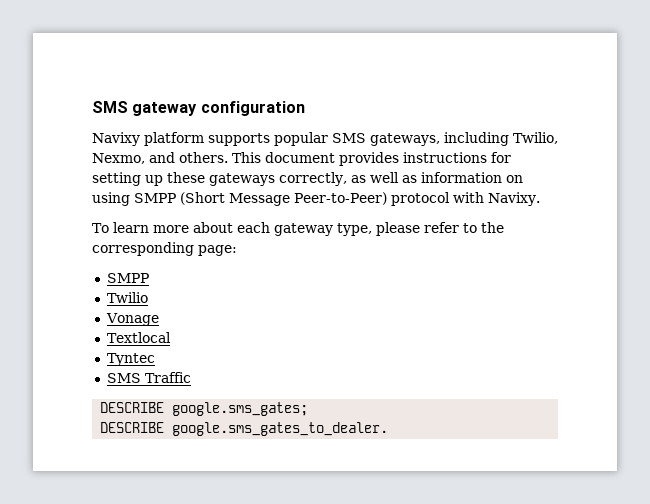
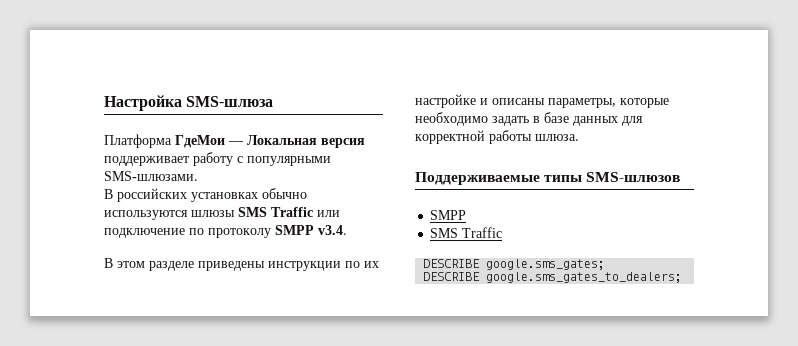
- SMS gateway configuration
- Navixy platform supports popular SMS gateways, including Twilio, Nexmo, and others. This document provides instructions for setting up these gateways correctly, as well as information on using SMPP (Short Message Peer-to-Peer) protocol with Navixy.
- To learn more about each gateway type, please refer to the corresponding page:
+ Настройка SMS-шлюза
+ Платформа ГдеМои — Локальная версия поддерживает работу с популярными SMS-шлюзами.
+ В российских установках обычно используются шлюзы SMS Traffic или подключение по протоколу SMPP v3.4.
+ В этом разделе приведены инструкции по их настройке и описаны параметры, которые необходимо задать в базе данных для корректной работы шлюза.
+ Поддерживаемые типы SMS-шлюзов
  SMPP
- Twilio
- Vonage
- Textlocal
- Tyntec
- DESCRIBE google.sms_gates_to_dealer.
+ DESCRIBE google.sms_gates_to_dealers;

